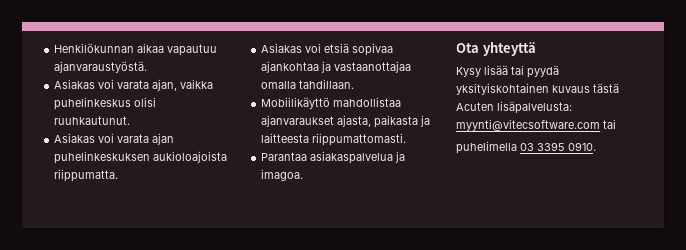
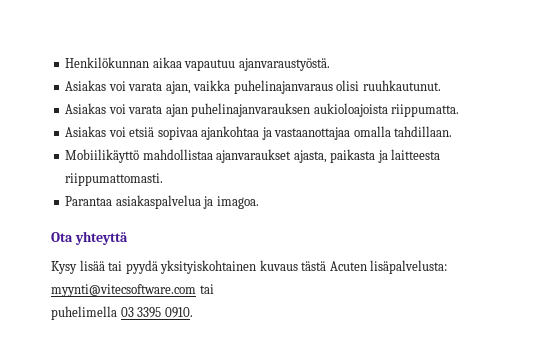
- Asiakas voi varata ajan, vaikka puhelinkeskus olisi ruuhkautunut.
+ Asiakas voi varata ajan, vaikka puhelinajanvaraus olisi ruuhkautunut.
- Asiakas voi varata ajan puhelinkeskuksen aukioloajoista riippumatta.
+ Asiakas voi varata ajan puhelinajanvarauksen aukioloajoista riippumatta.

